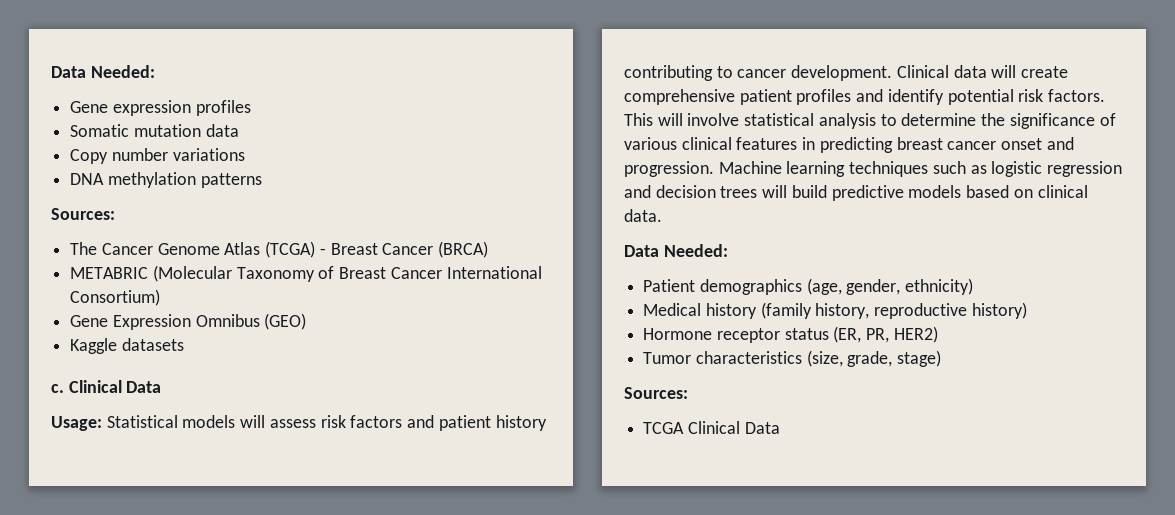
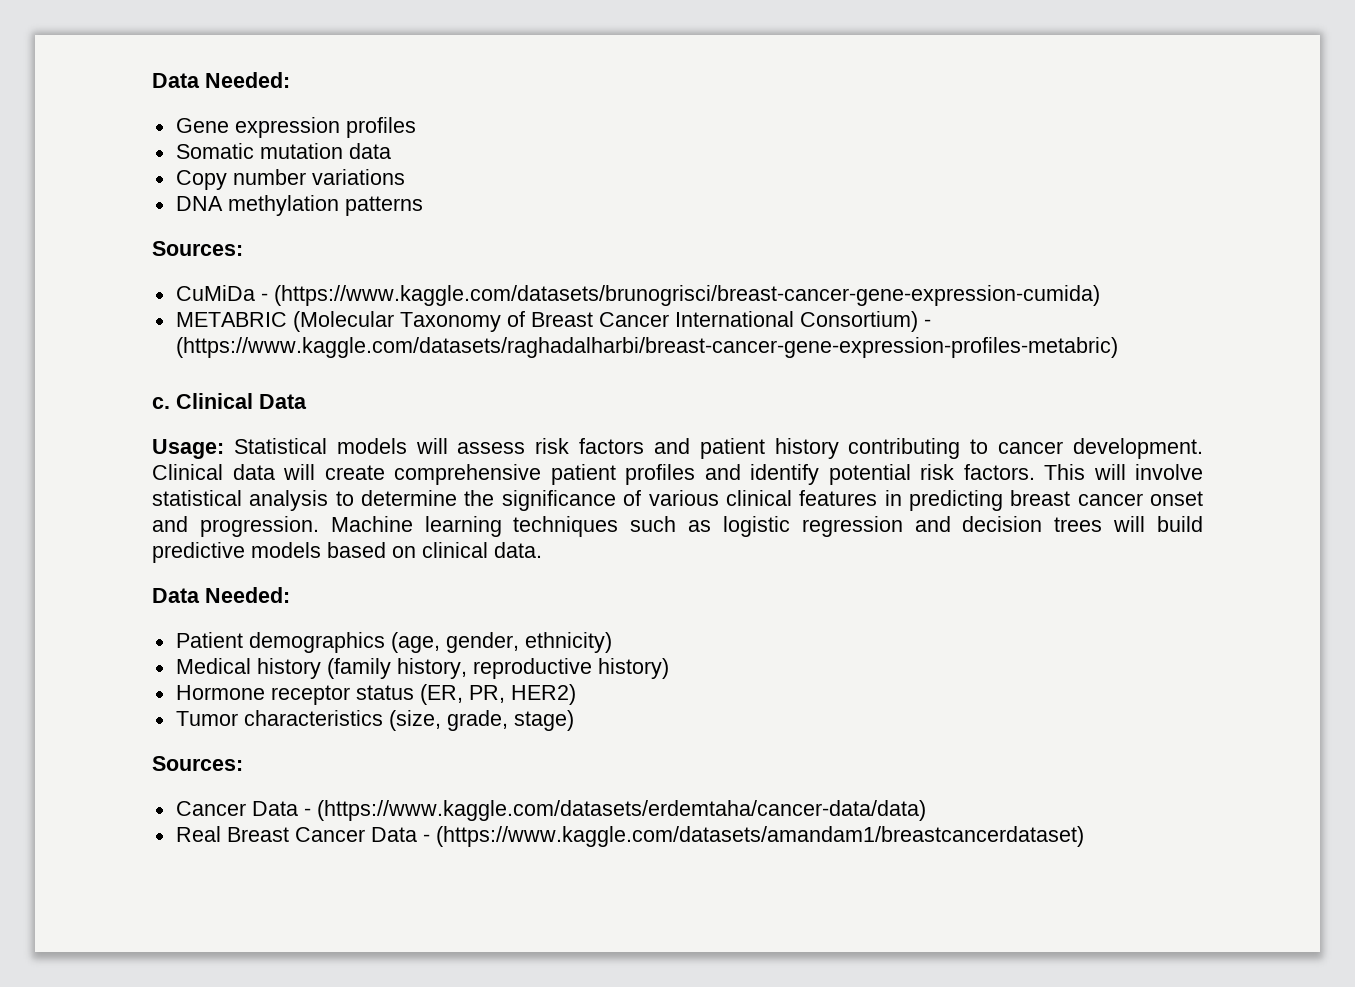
- The Cancer Genome Atlas (TCGA) - Breast Cancer (BRCA)
+ CuMiDa - (https://www.kaggle.com/datasets/brunogrisci/breast-cancer-gene-expression-cumida)
- METABRIC (Molecular Taxonomy of Breast Cancer International Consortium)
- Gene Expression Omnibus (GEO)
- Kaggle datasets
+ METABRIC (Molecular Taxonomy of Breast Cancer International Consortium) - (https://www.kaggle.com/datasets/raghadalharbi/breast-cancer-gene-expression-profiles-metabric)
- TCGA Clinical Data
+ Cancer Data - (https://www.kaggle.com/datasets/erdemtaha/cancer-data/data)
+ Real Breast Cancer Data - (https://www.kaggle.com/datasets/amandam1/breastcancerdataset)

